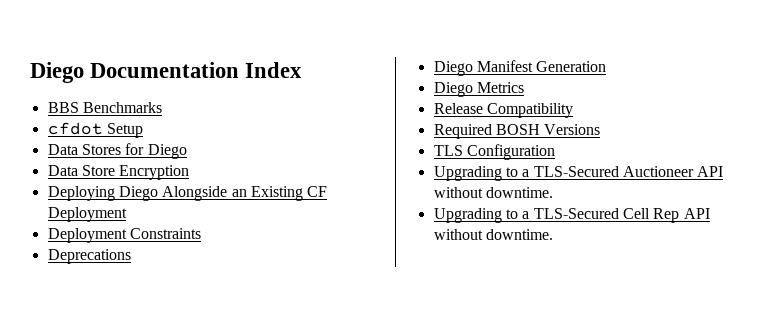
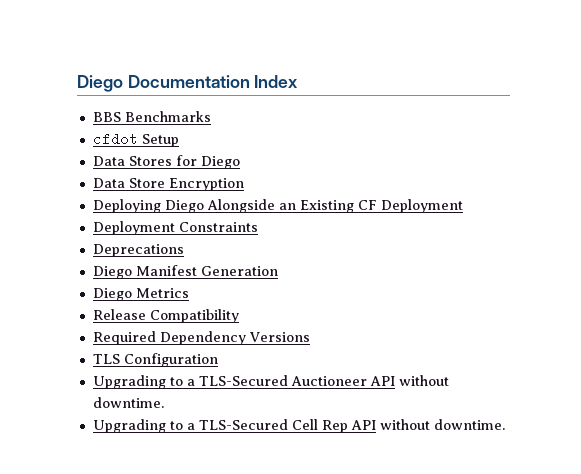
- Required BOSH Versions
+ Required Dependency Versions

